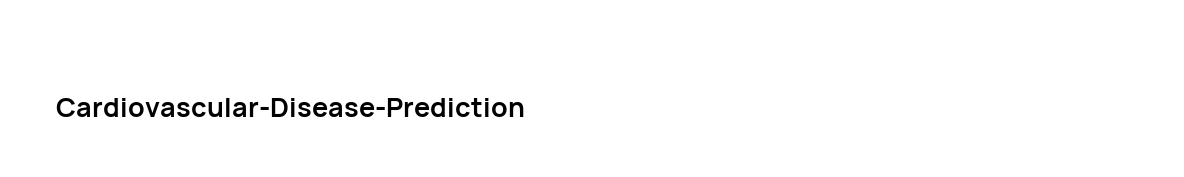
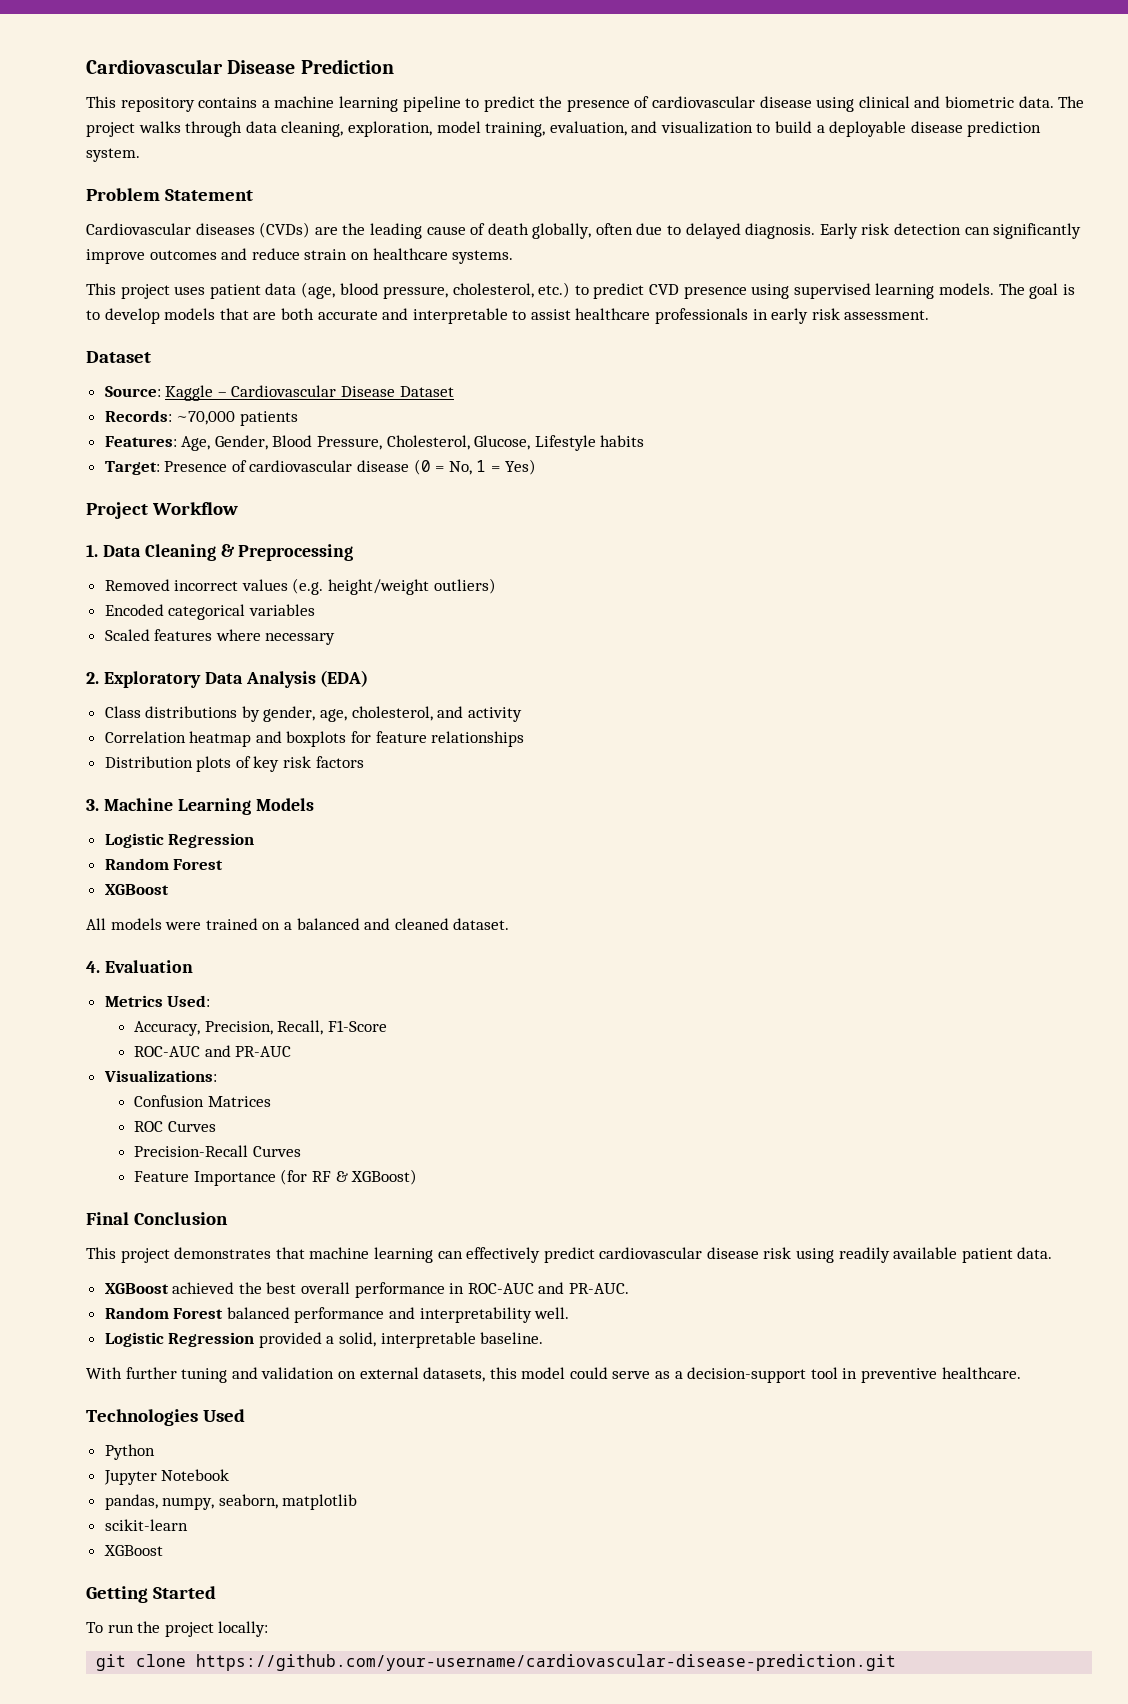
- Cardiovascular-Disease-Prediction
+ Cardiovascular Disease Prediction
+ This repository contains a machine learning pipeline to predict the presence of cardiovascular disease using clinical and biometric data. The project walks through data cleaning, exploration, model training, evaluation, and visualization to build a deployable disease prediction system.
+ Problem Statement
+ Cardiovascular diseases (CVDs) are the leading cause of death globally, often due to delayed diagnosis. Early risk detection can significantly improve outcomes and reduce strain on healthcare systems.
+ This project uses patient data (age, blood pressure, cholesterol, etc.) to predict CVD presence using supervised learning models. The goal is to develop models that are both accurate and interpretable to assist healthcare professionals in early risk assessment.
+ Dataset
+ Source: Kaggle – Cardiovascular Disease Dataset
+ Records: ~70,000 patients
+ Features: Age, Gender, Blood Pressure, Cholesterol, Glucose, Lifestyle habits
+ Target: Presence of cardiovascular disease (0 = No, 1 = Yes)
+ Project Workflow
+ 1. Data Cleaning & Preprocessing
+ Removed incorrect values (e.g. height/weight outliers)
+ Encoded categorical variables
+ Scaled features where necessary
+ 2. Exploratory Data Analysis (EDA)
+ Class distributions by gender, age, cholesterol, and activity
+ Correlation heatmap and boxplots for feature relationships
+ Distribution plots of key risk factors
+ 3. Machine Learning Models
+ Logistic Regression
+ Random Forest
+ XGBoost
+ All models were trained on a balanced and cleaned dataset.
+ 4. Evaluation
+ Metrics Used:
+ Accuracy, Precision, Recall, F1-Score
+ ROC-AUC and PR-AUC
+ Visualizations:
+ Confusion Matrices
+ ROC Curves
+ Precision-Recall Curves
+ Feature Importance (for RF & XGBoost)
+ Final Conclusion
+ This project demonstrates that machine learning can effectively predict cardiovascular disease risk using readily available patient data.
+ XGBoost achieved the best overall performance in ROC-AUC and PR-AUC.
+ Random Forest balanced performance and interpretability well.
+ Logistic Regression provided a solid, interpretable baseline.
+ With further tuning and validation on external datasets, this model could serve as a decision-support tool in preventive healthcare.
+ Technologies Used
+ Python
+ Jupyter Notebook
+ pandas, numpy, seaborn, matplotlib
+ scikit-learn
+ XGBoost
+ Getting Started
+ To run the project locally:
+ git clone https://github.com/your-username/cardiovascular-disease-prediction.git

